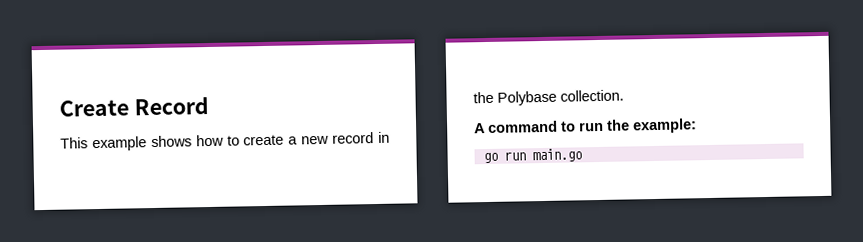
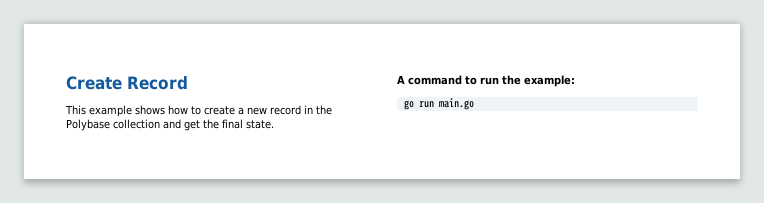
- This example shows how to create a new record in the Polybase collection.
+ This example shows how to create a new record in the Polybase collection and get the final state.

